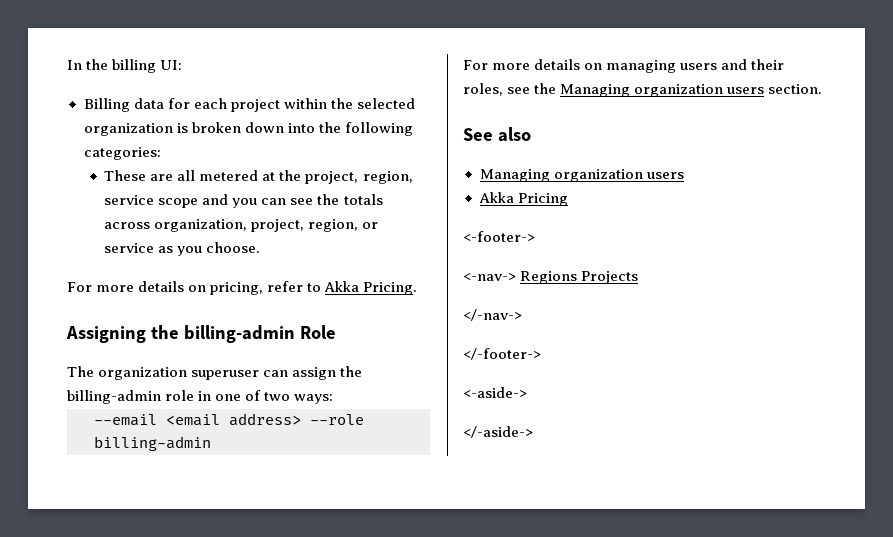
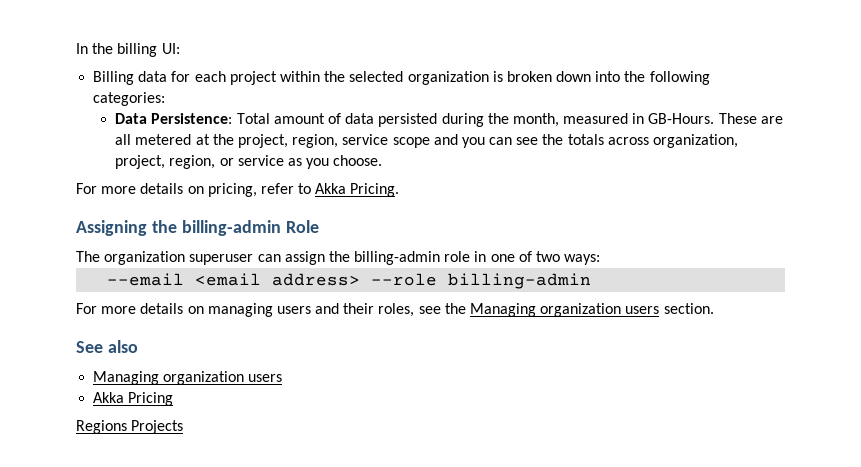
+ Data Persistence: Total amount of data persisted during the month, measured in GB-Hours.
- <-footer->
- <-nav-> Regions Projects
+ Regions Projects
- </-nav->
- </-footer->
- <-aside->
- </-aside->

